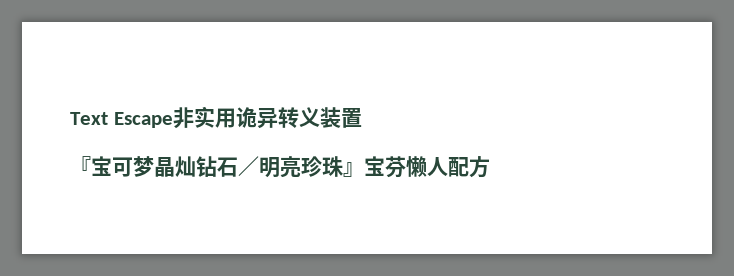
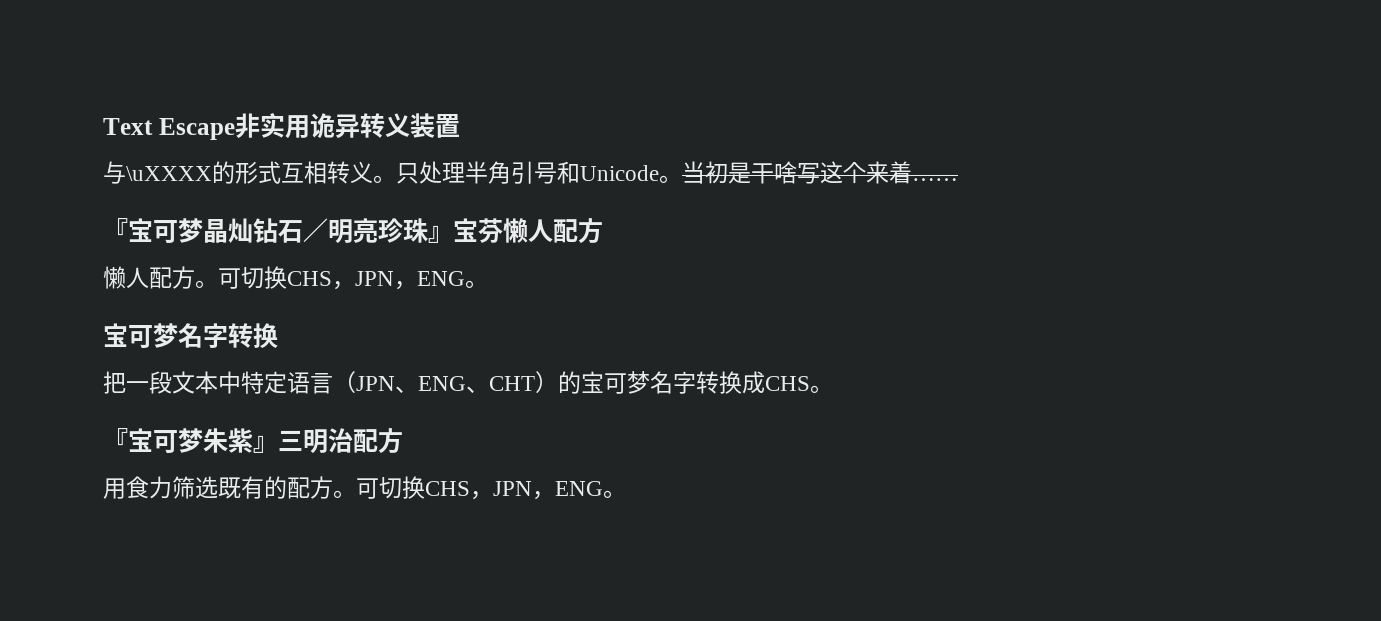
+ 与\uXXXX的形式互相转义。只处理半角引号和Unicode。当初是干啥写这个来着……
+ 懒人配方。可切换CHS，JPN，ENG。
+ 宝可梦名字转换
+ 把一段文本中特定语言（JPN、ENG、CHT）的宝可梦名字转换成CHS。
+ 『宝可梦朱紫』三明治配方
+ 用食力筛选既有的配方。可切换CHS，JPN，ENG。

